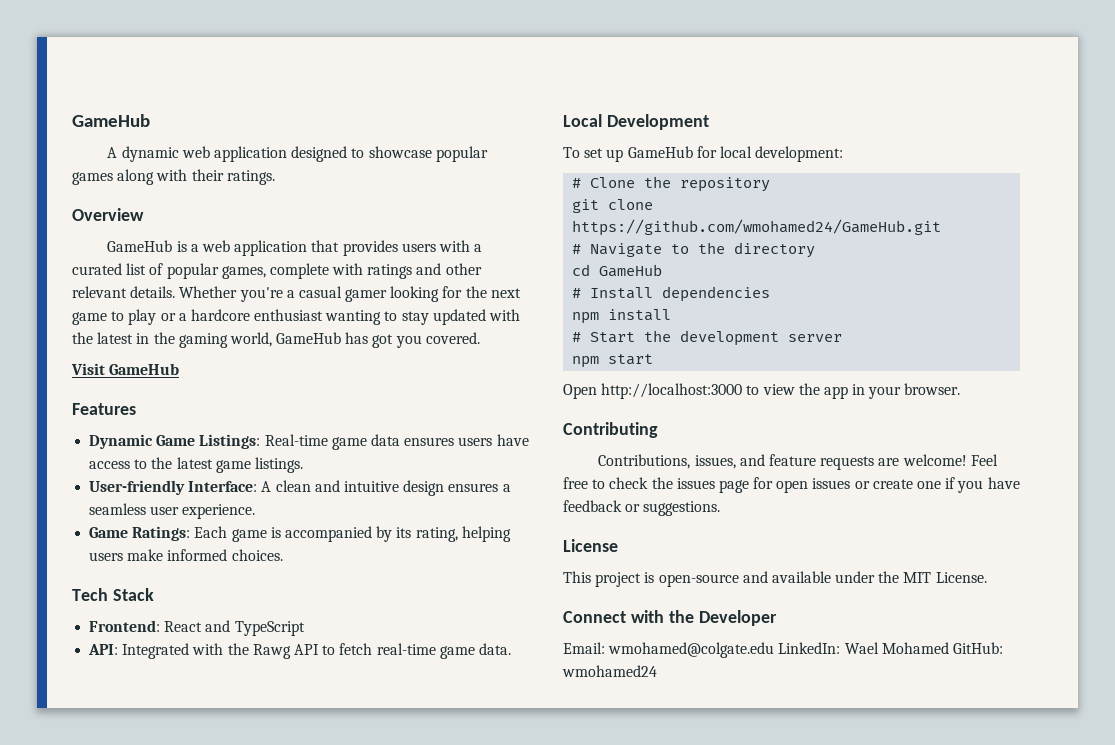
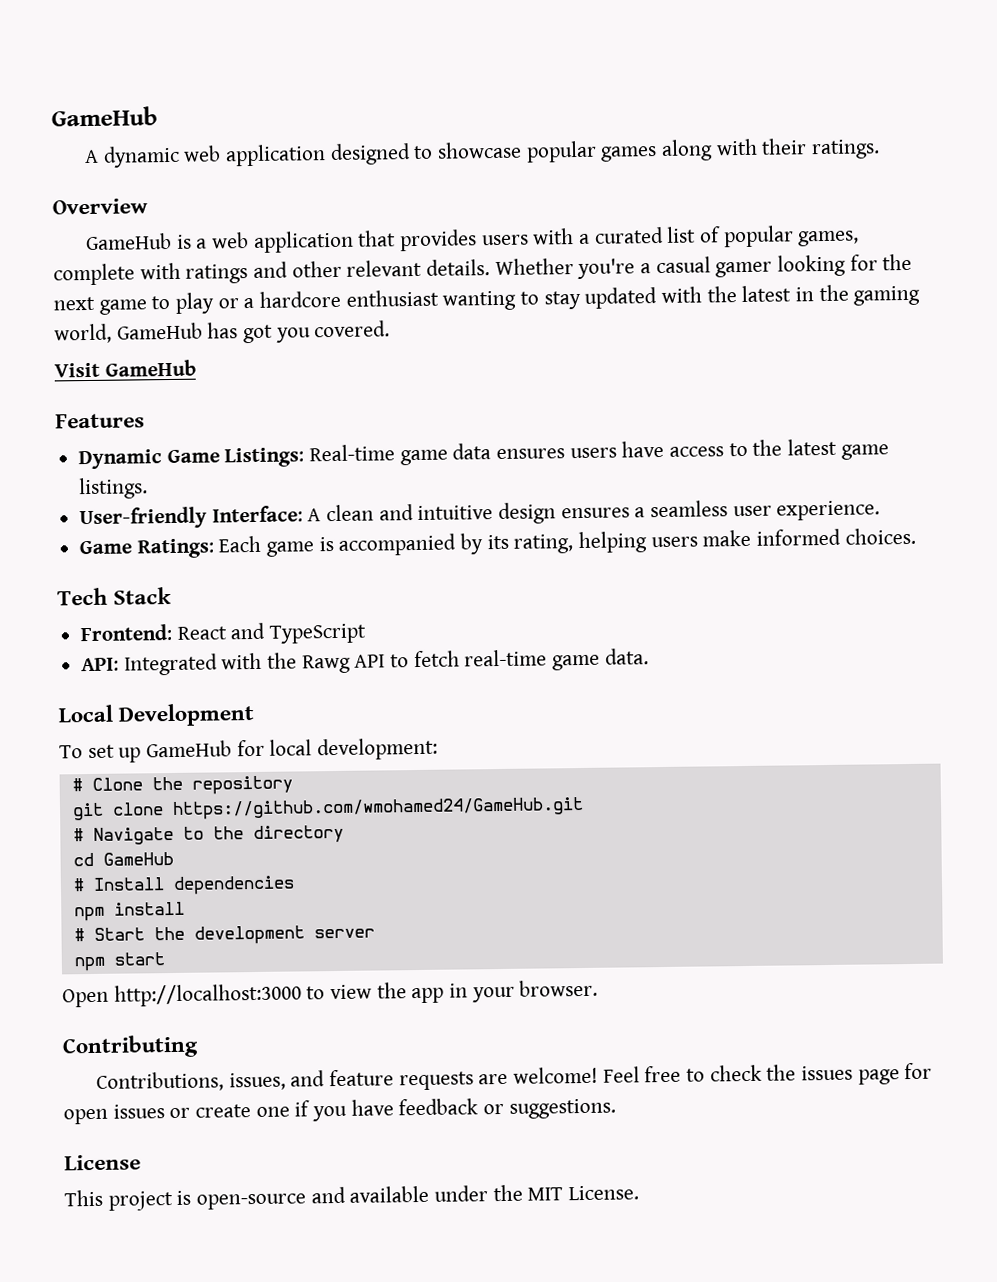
- Connect with the Developer
- Email: wmohamed@colgate.edu LinkedIn: Wael Mohamed GitHub: wmohamed24

